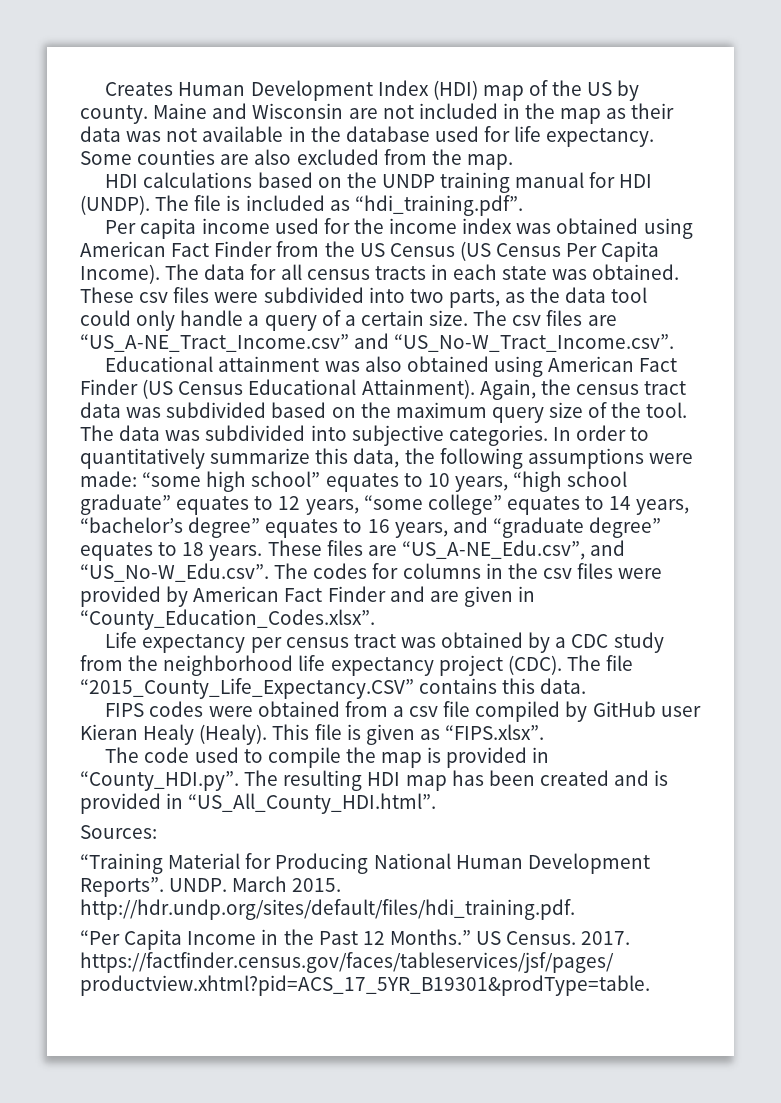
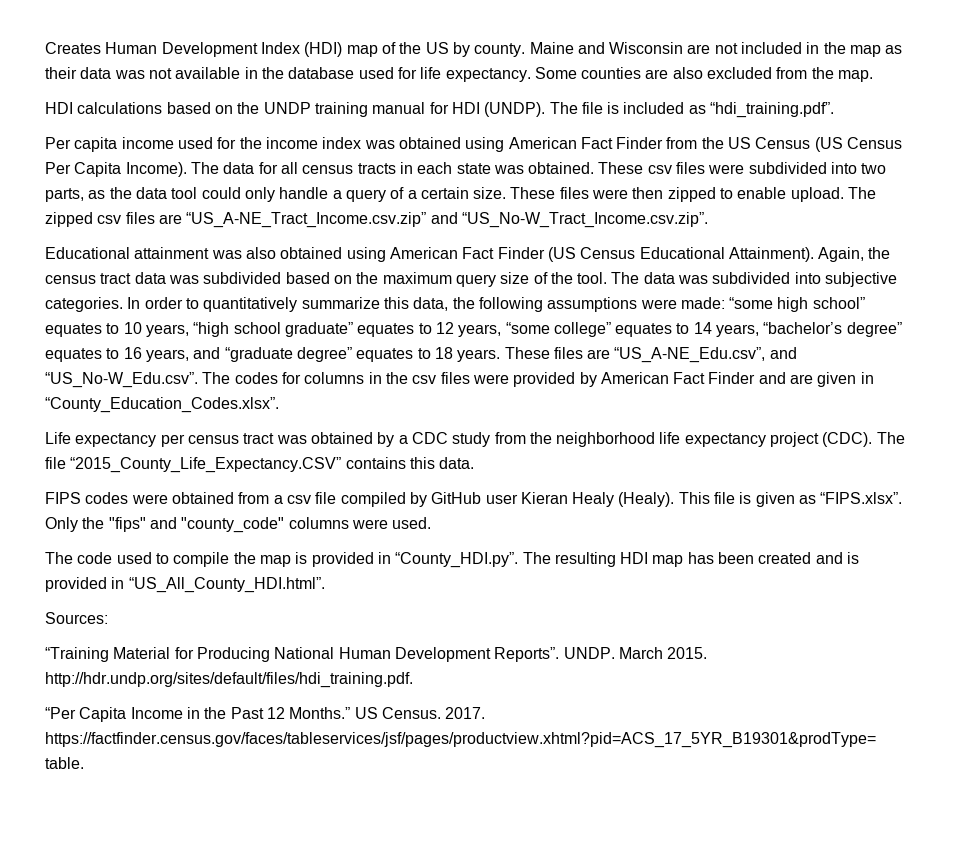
- The csv files are “US_A-NE_Tract_Income.csv” and “US_No-W_Tract_Income.csv”.
+ These files were then zipped to enable upload. The zipped csv files are “US_A-NE_Tract_Income.csv.zip” and “US_No-W_Tract_Income.csv.zip”.
- This file is given as “FIPS.xlsx”.
+ This file is given as “FIPS.xlsx”. Only the "fips" and "county_code" columns were used.

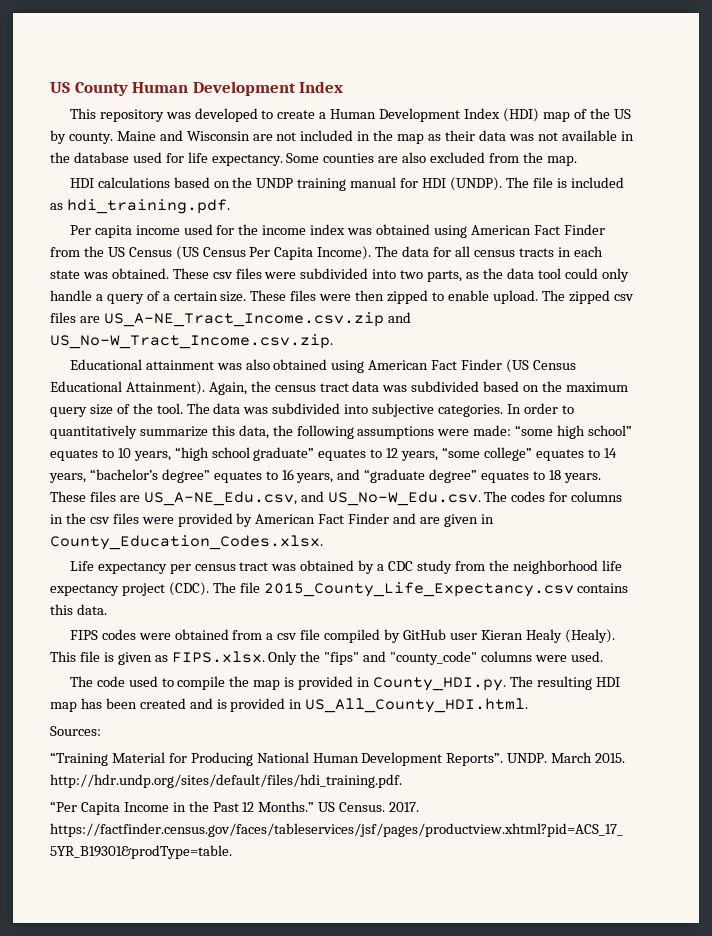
- Creates Human Development Index (HDI) map of the US by county.
+ US County Human Development Index
+ This repository was developed to create a Human Development Index (HDI) map of the US by county.
- The file is included as “hdi_training.pdf”.
+ The file is included as hdi_training.pdf.
- The zipped csv files are “US_A-NE_Tract_Income.csv.zip” and “US_No-W_Tract_Income.csv.zip”.
+ The zipped csv files are US_A-NE_Tract_Income.csv.zip and US_No-W_Tract_Income.csv.zip.
- These files are “US_A-NE_Edu.csv”, and “US_No-W_Edu.csv”. The codes for columns in the csv files were provided by American Fact Finder and are given in “County_Education_Codes.xlsx”.
+ These files are US_A-NE_Edu.csv, and US_No-W_Edu.csv. The codes for columns in the csv files were provided by American Fact Finder and are given in County_Education_Codes.xlsx.
- The file “2015_County_Life_Expectancy.CSV” contains this data.
+ The file 2015_County_Life_Expectancy.csv contains this data.
- This file is given as “FIPS.xlsx”. Only the "fips" and "county_code" columns were used.
+ This file is given as FIPS.xlsx. Only the "fips" and "county_code" columns were used.
- The code used to compile the map is provided in “County_HDI.py”. The resulting HDI map has been created and is provided in “US_All_County_HDI.html”.
+ The code used to compile the map is provided in County_HDI.py. The resulting HDI map has been created and is provided in US_All_County_HDI.html.

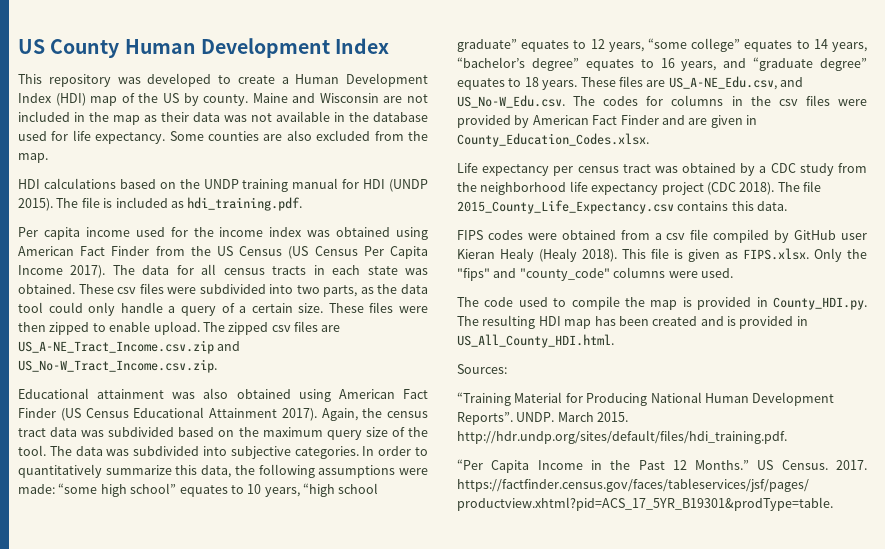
- HDI calculations based on the UNDP training manual for HDI (UNDP).
+ HDI calculations based on the UNDP training manual for HDI (UNDP 2015).
- Per capita income used for the income index was obtained using American Fact Finder from the US Census (US Census Per Capita Income).
+ Per capita income used for the income index was obtained using American Fact Finder from the US Census (US Census Per Capita Income 2017).
- Educational attainment was also obtained using American Fact Finder (US Census Educational Attainment).
+ Educational attainment was also obtained using American Fact Finder (US Census Educational Attainment 2017).
- Life expectancy per census tract was obtained by a CDC study from the neighborhood life expectancy project (CDC).
+ Life expectancy per census tract was obtained by a CDC study from the neighborhood life expectancy project (CDC 2018).
- FIPS codes were obtained from a csv file compiled by GitHub user Kieran Healy (Healy).
+ FIPS codes were obtained from a csv file compiled by GitHub user Kieran Healy (Healy 2018).

